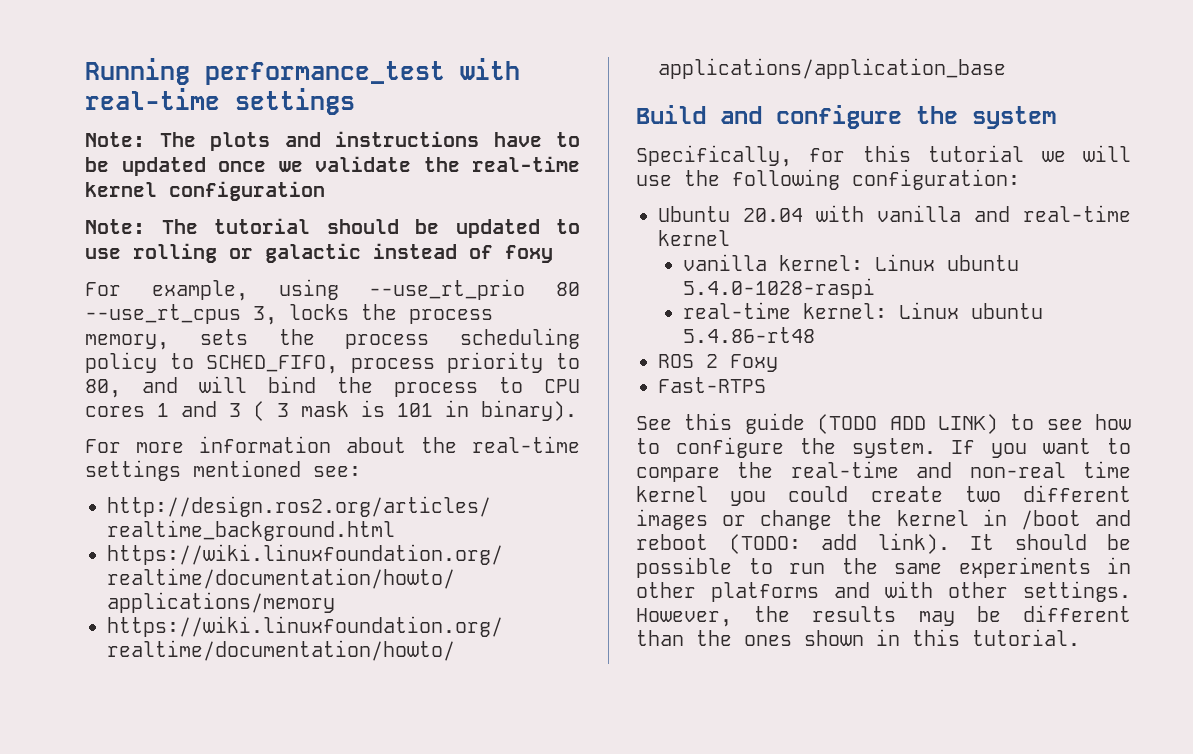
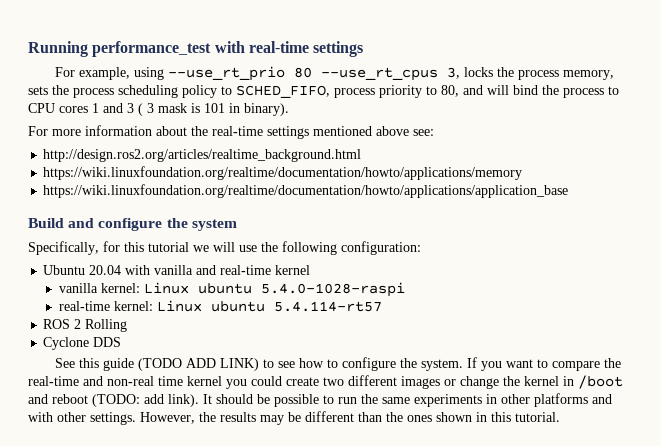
- Note: The plots and instructions have to be updated once we validate the real-time kernel configuration
- Note: The tutorial should be updated to use rolling or galactic instead of foxy
- For more information about the real-time settings mentioned see:
+ For more information about the real-time settings mentioned above see:
- real-time kernel: Linux ubuntu 5.4.86-rt48
+ real-time kernel: Linux ubuntu 5.4.114-rt57
- ROS 2 Foxy
- Fast-RTPS
+ ROS 2 Rolling
+ Cyclone DDS

